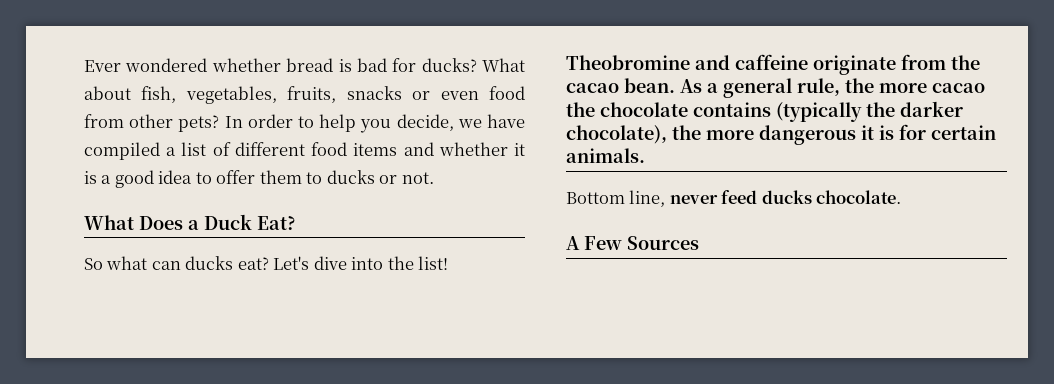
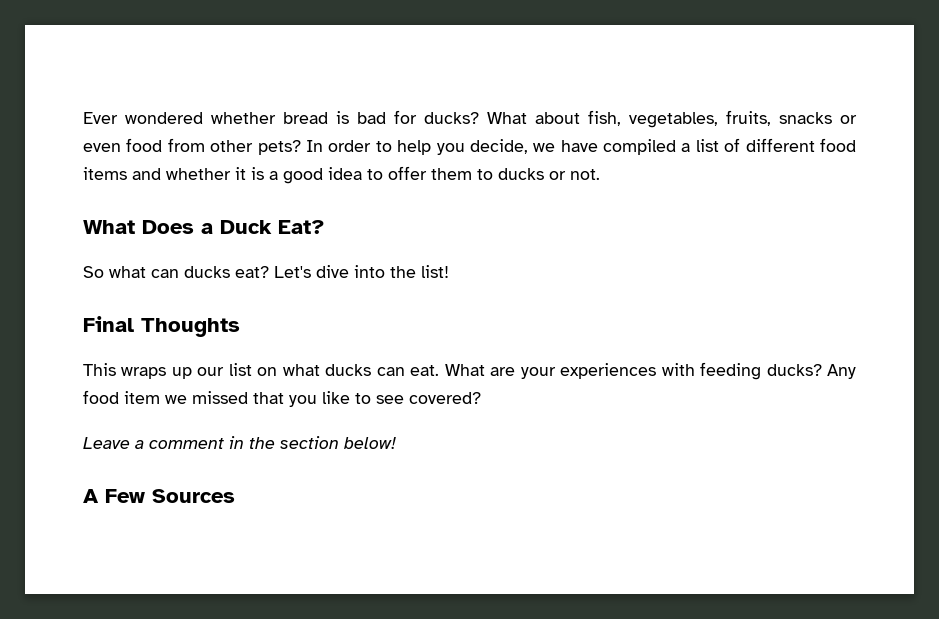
- Theobromine and caffeine originate from the cacao bean. As a general rule, the more cacao the chocolate contains (typically the darker chocolate), the more dangerous it is for certain animals.
- Bottom line, never feed ducks chocolate.
+ Final Thoughts
+ This wraps up our list on what ducks can eat. What are your experiences with feeding ducks? Any food item we missed that you like to see covered?
+ Leave a comment in the section below!

